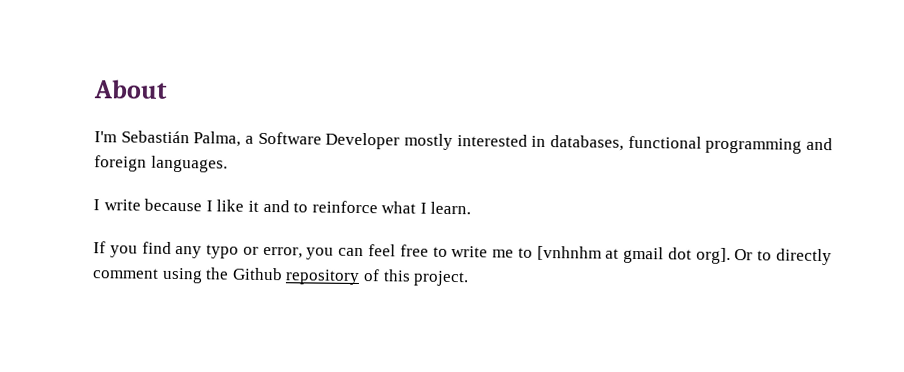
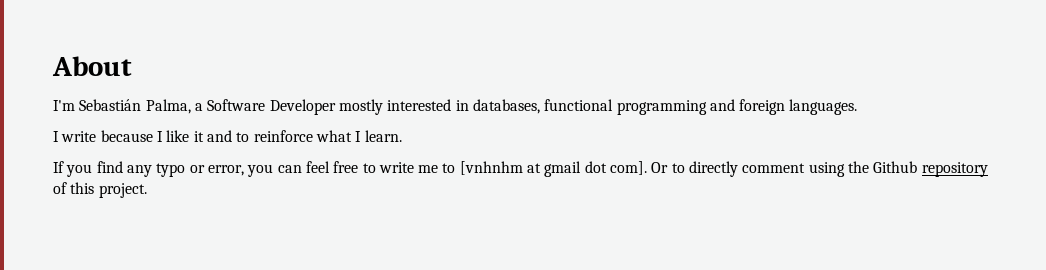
- If you find any typo or error, you can feel free to write me to [vnhnhm at gmail dot org].
+ If you find any typo or error, you can feel free to write me to [vnhnhm at gmail dot com].

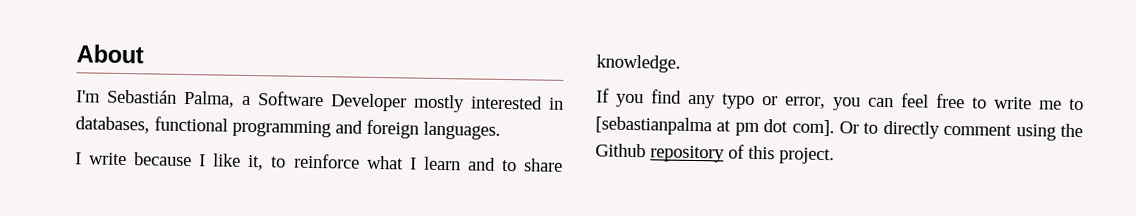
- I write because I like it and to reinforce what I learn.
+ I write because I like it, to reinforce what I learn and to share knowledge.
- If you find any typo or error, you can feel free to write me to [vnhnhm at gmail dot com].
+ If you find any typo or error, you can feel free to write me to [sebastianpalma at pm dot com].

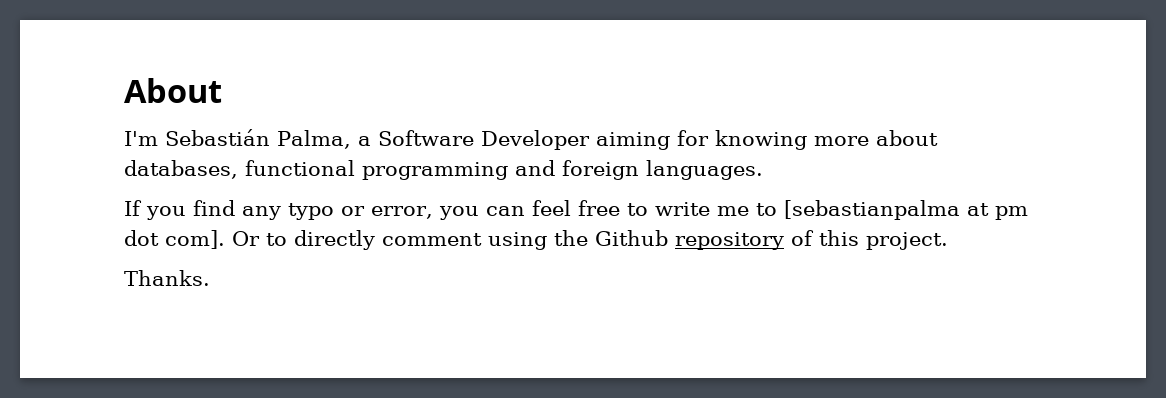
- I'm Sebastián Palma, a Software Developer mostly interested in databases, functional programming and foreign languages.
+ I'm Sebastián Palma, a Software Developer aiming for knowing more about databases, functional programming and foreign languages.
- I write because I like it, to reinforce what I learn and to share knowledge.
+ Thanks.

